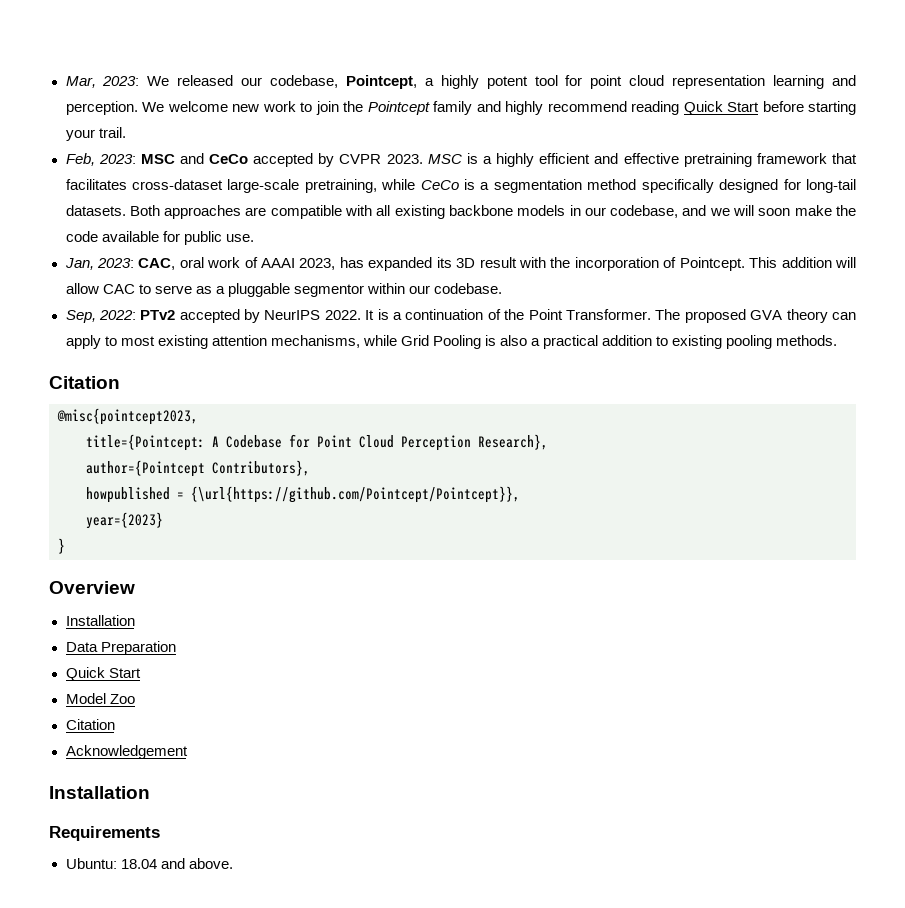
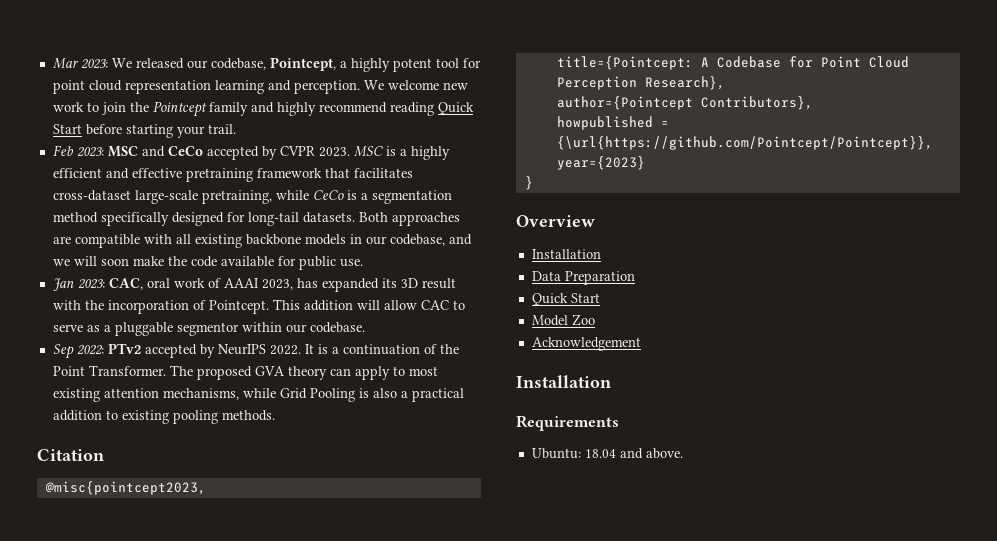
- Mar, 2023: We released our codebase, Pointcept, a highly potent tool for point cloud representation learning and perception.
+ Mar 2023: We released our codebase, Pointcept, a highly potent tool for point cloud representation learning and perception.
- Feb, 2023: MSC and CeCo accepted by CVPR 2023.
+ Feb 2023: MSC and CeCo accepted by CVPR 2023.
- Jan, 2023: CAC, oral work of AAAI 2023, has expanded its 3D result with the incorporation of Pointcept.
+ Jan 2023: CAC, oral work of AAAI 2023, has expanded its 3D result with the incorporation of Pointcept.
- Sep, 2022: PTv2 accepted by NeurIPS 2022.
+ Sep 2022: PTv2 accepted by NeurIPS 2022.
  Model Zoo
- Citation

